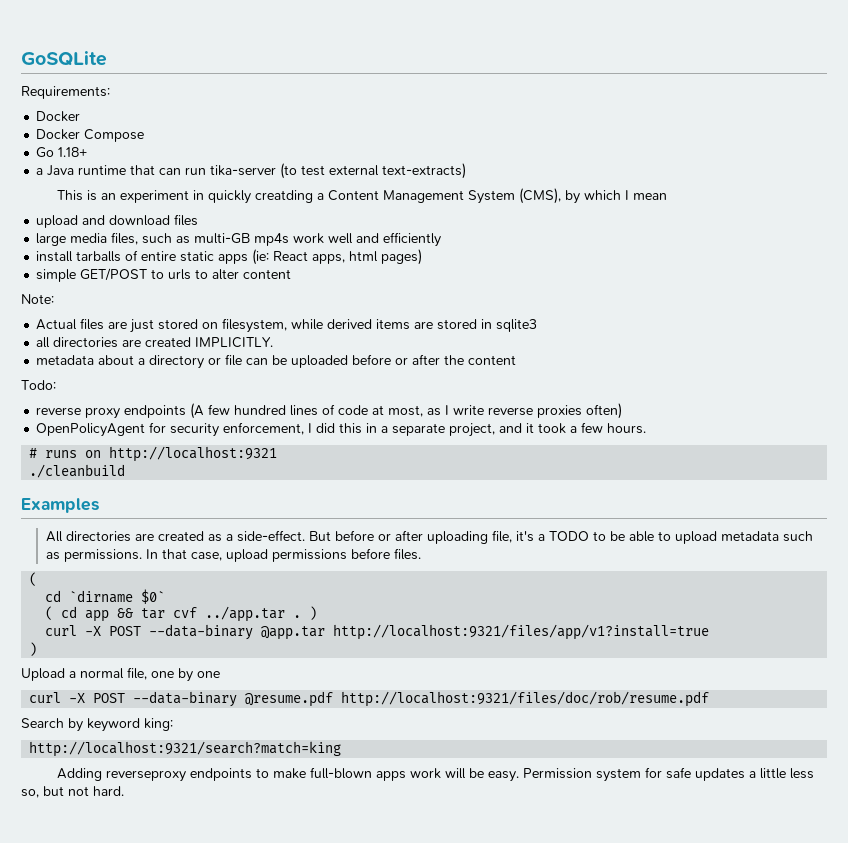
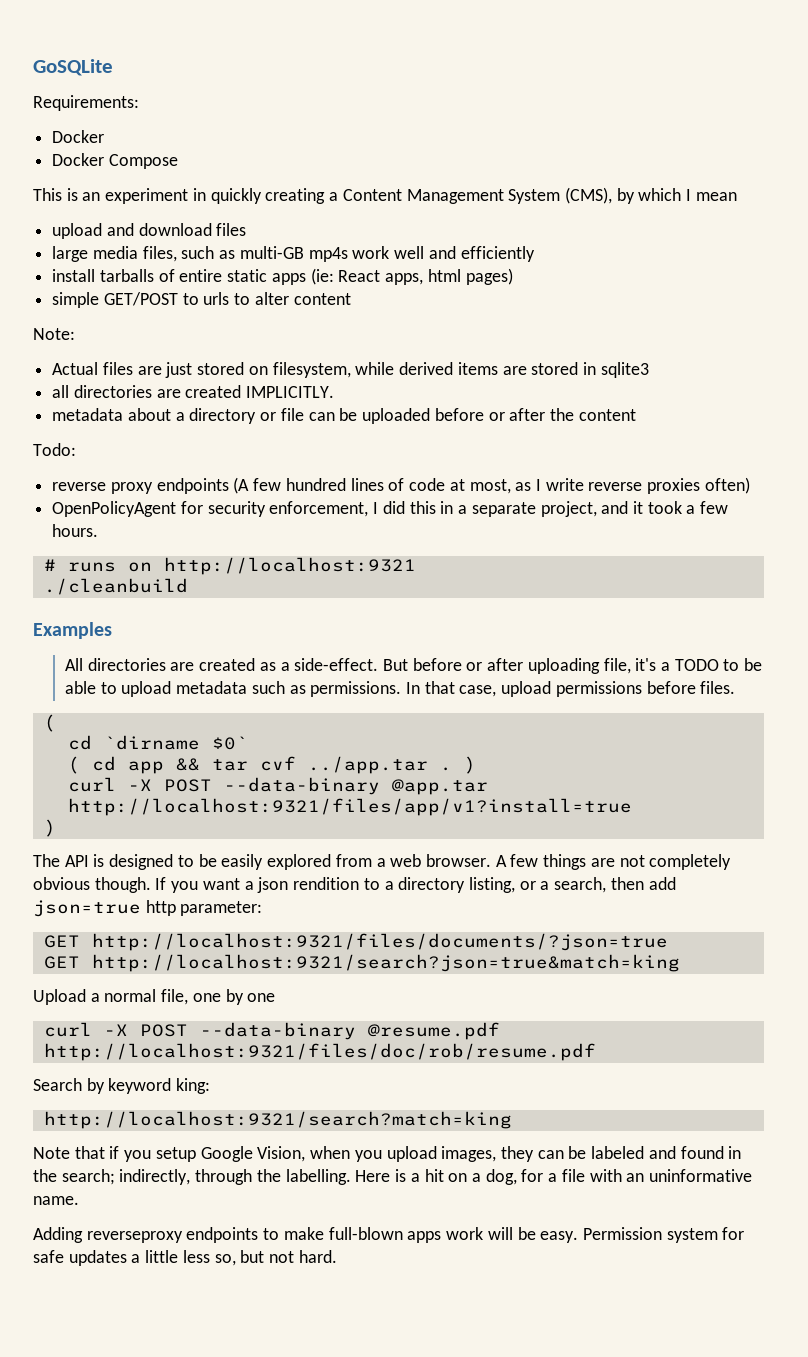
- Go 1.18+
- a Java runtime that can run tika-server (to test external text-extracts)
- This is an experiment in quickly creatding a Content Management System (CMS), by which I mean
+ This is an experiment in quickly creating a Content Management System (CMS), by which I mean
+ The API is designed to be easily explored from a web browser. A few things are not completely obvious though. If you want a json rendition to a directory listing, or a search, then add json=true http parameter:
+ GET http://localhost:9321/files/documents/?json=true
+ GET http://localhost:9321/search?json=true&match=king
+ Note that if you setup Google Vision, when you upload images, they can be labeled and found in the search; indirectly, through the labelling. Here is a hit on a dog, for a file with an uninformative name.

